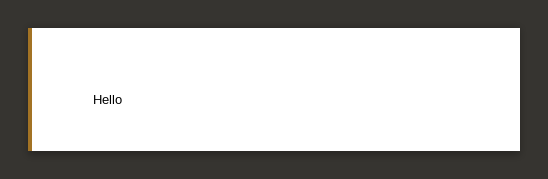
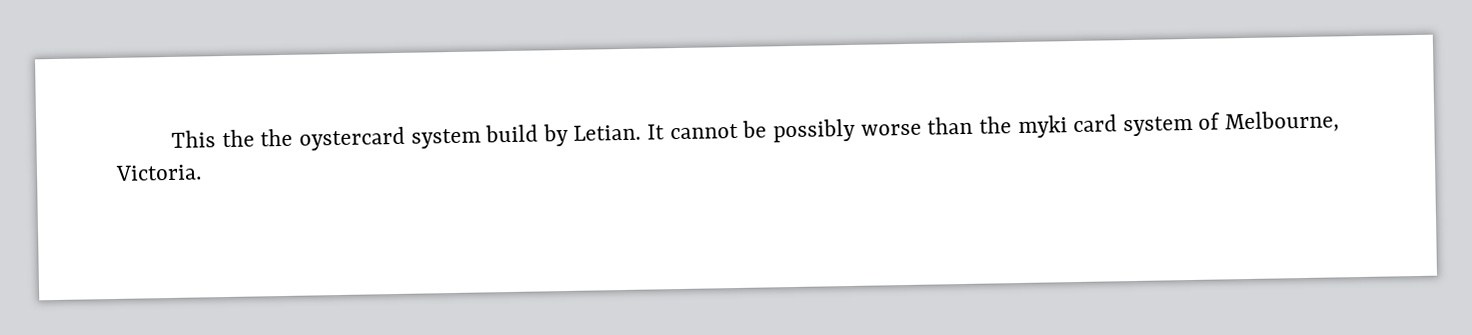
- Hello
+ This the the oystercard system build by Letian. It cannot be possibly worse than the myki card system of Melbourne, Victoria.

